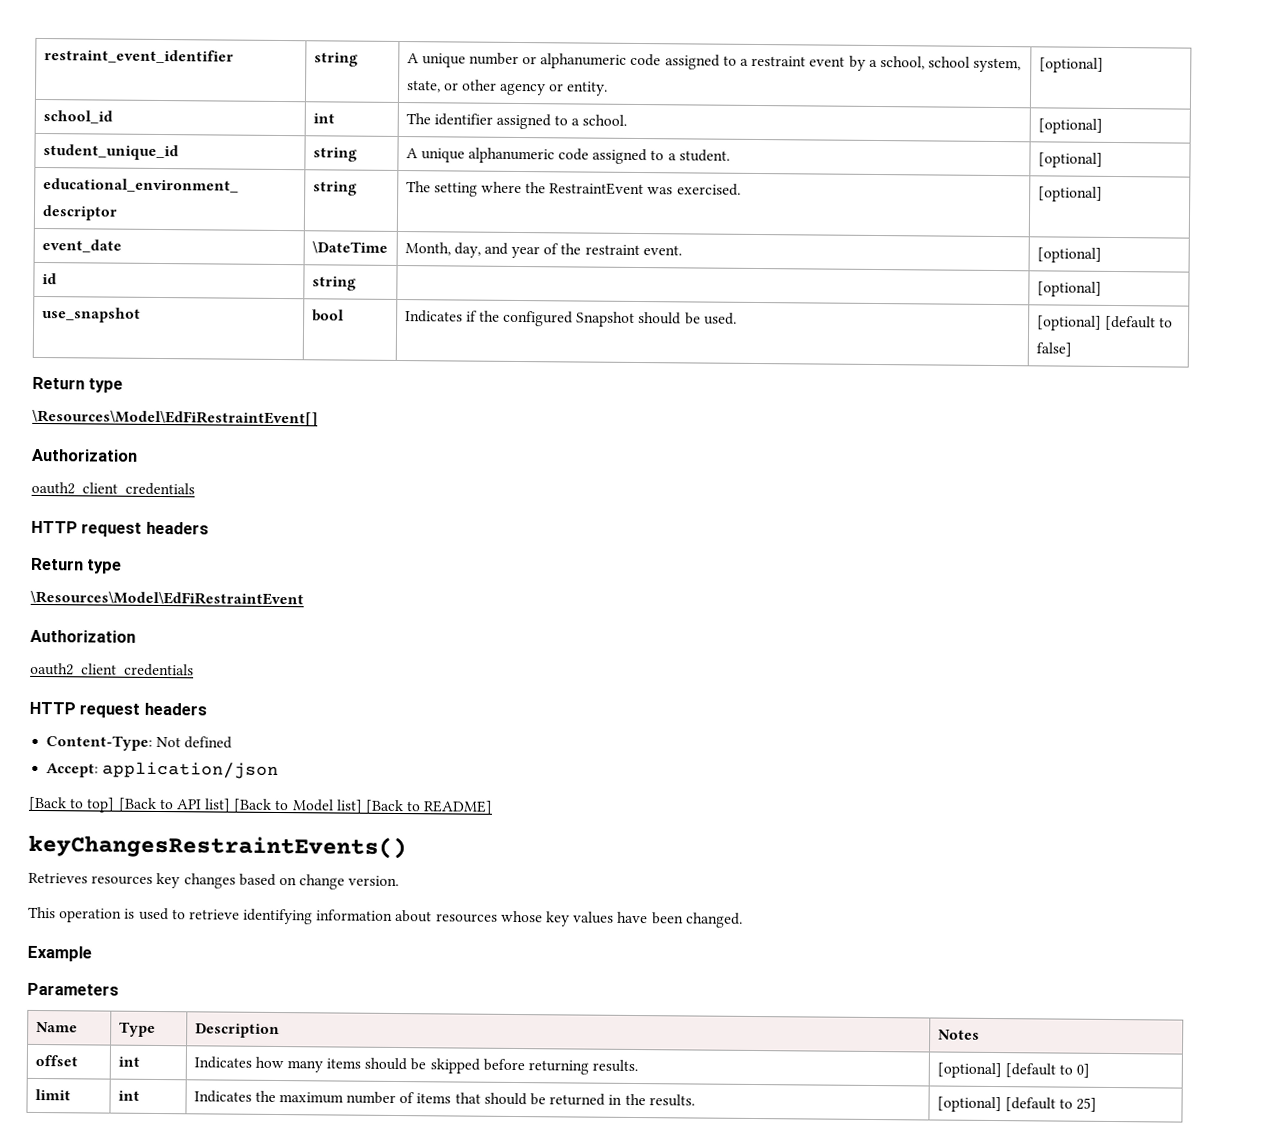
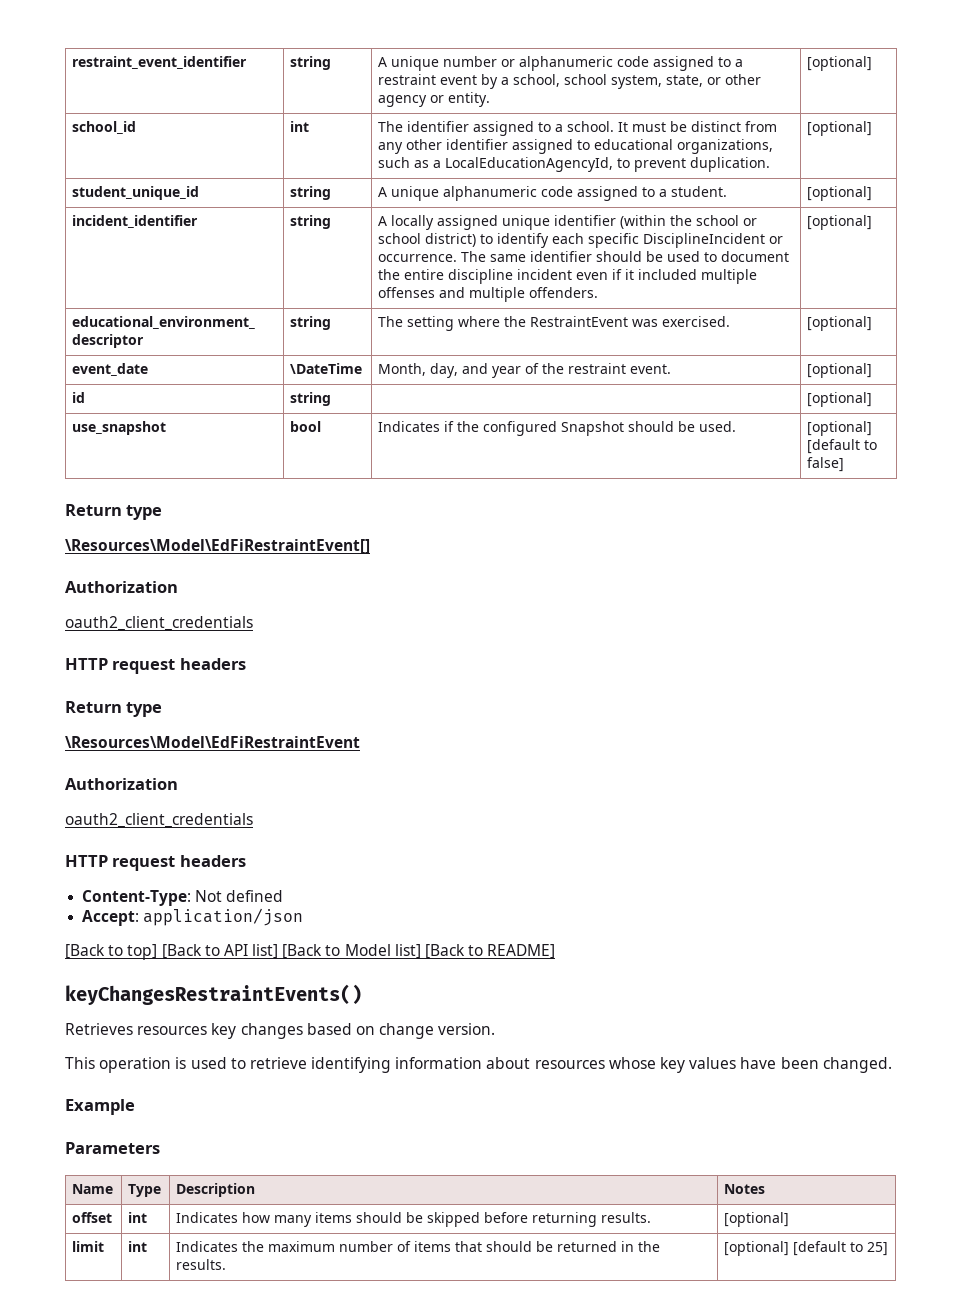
- school_id | int | The identifier assigned to a school. | [optional]
+ school_id | int | The identifier assigned to a school. It must be distinct from any other identifier assigned to educational organizations, such as a LocalEducationAgencyId, to prevent duplication. | [optional]
+ incident_identifier | string | A locally assigned unique identifier (within the school or school district) to identify each specific DisciplineIncident or occurrence. The same identifier should be used to document the entire discipline incident even if it included multiple offenses and multiple offenders. | [optional]
- offset | int | Indicates how many items should be skipped before returning results. | [optional] [default to 0]
+ offset | int | Indicates how many items should be skipped before returning results. | [optional]

